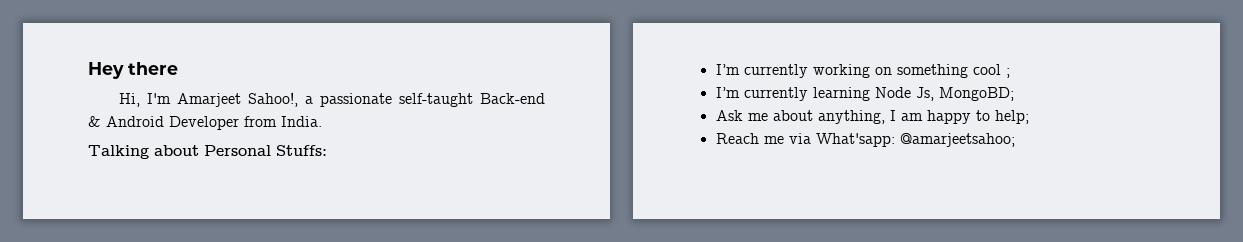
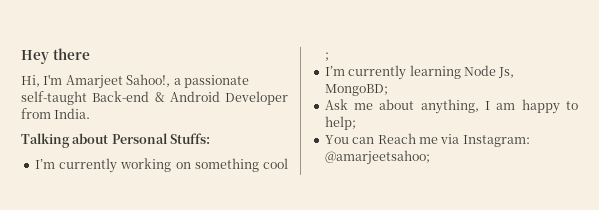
- Reach me via What'sapp: @amarjeetsahoo;
+ You can Reach me via Instagram: @amarjeetsahoo;

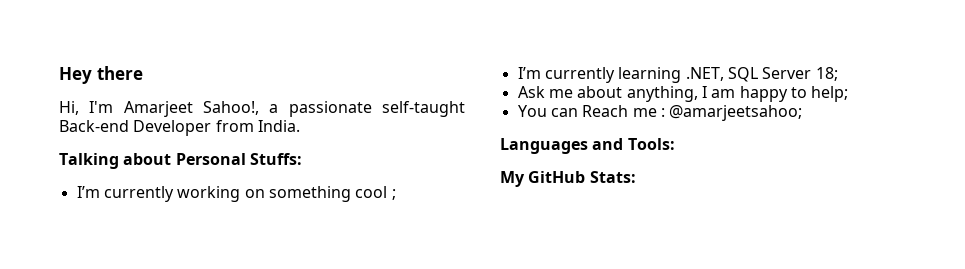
- Hi, I'm Amarjeet Sahoo!, a passionate self-taught Back-end & Android Developer from India.
+ Hi, I'm Amarjeet Sahoo!, a passionate self-taught Back-end Developer from India.
- I’m currently learning Node Js, MongoBD;
+ I’m currently learning .NET, SQL Server 18;
- You can Reach me via Instagram: @amarjeetsahoo;
+ You can Reach me : @amarjeetsahoo;
+ Languages and Tools:
+ My GitHub Stats:

